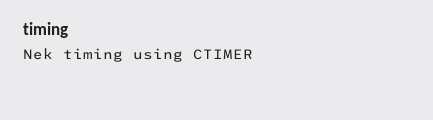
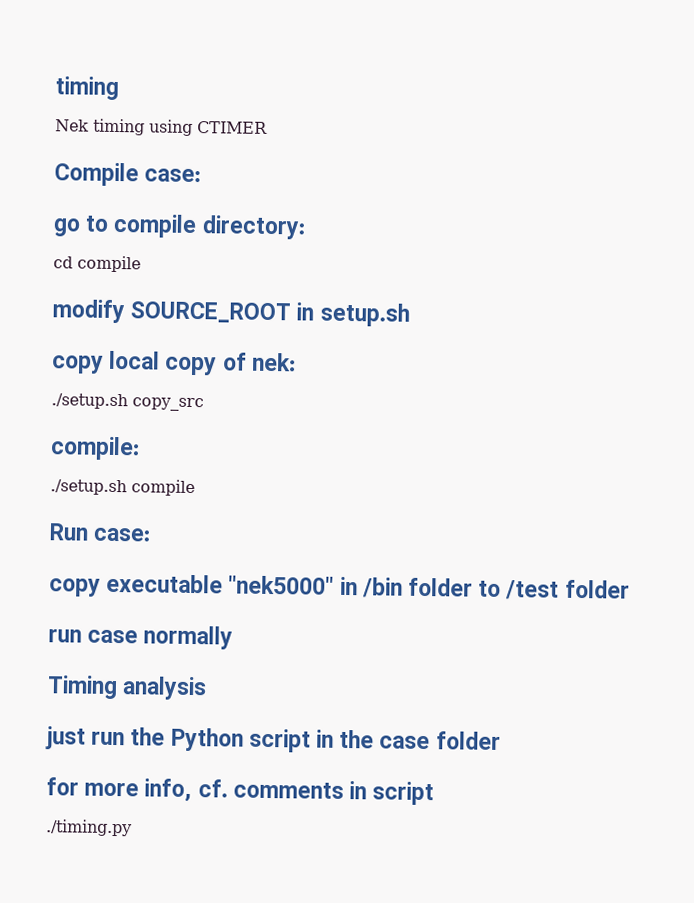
+ Compile case:
+ go to compile directory:
+ cd compile
+ modify SOURCE_ROOT in setup.sh
+ copy local copy of nek:
+ ./setup.sh copy_src
+ compile:
+ ./setup.sh compile
+ Run case:
+ copy executable "nek5000" in /bin folder to /test folder
+ run case normally
+ Timing analysis
+ just run the Python script in the case folder
+ for more info, cf. comments in script
+ ./timing.py

